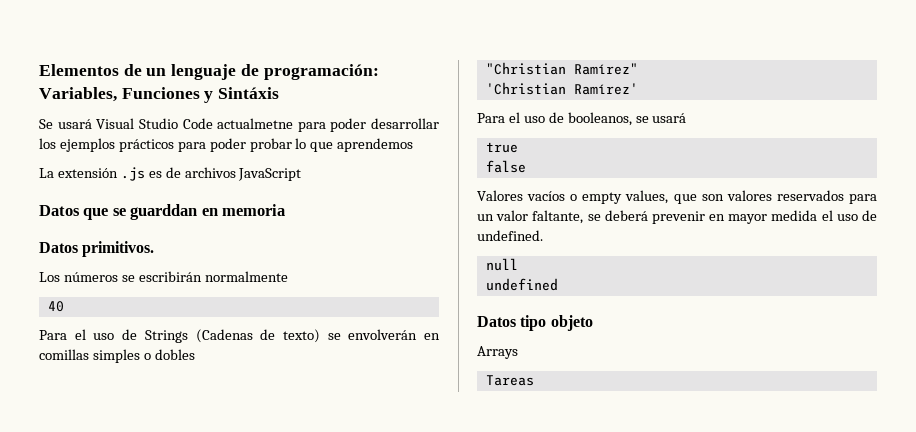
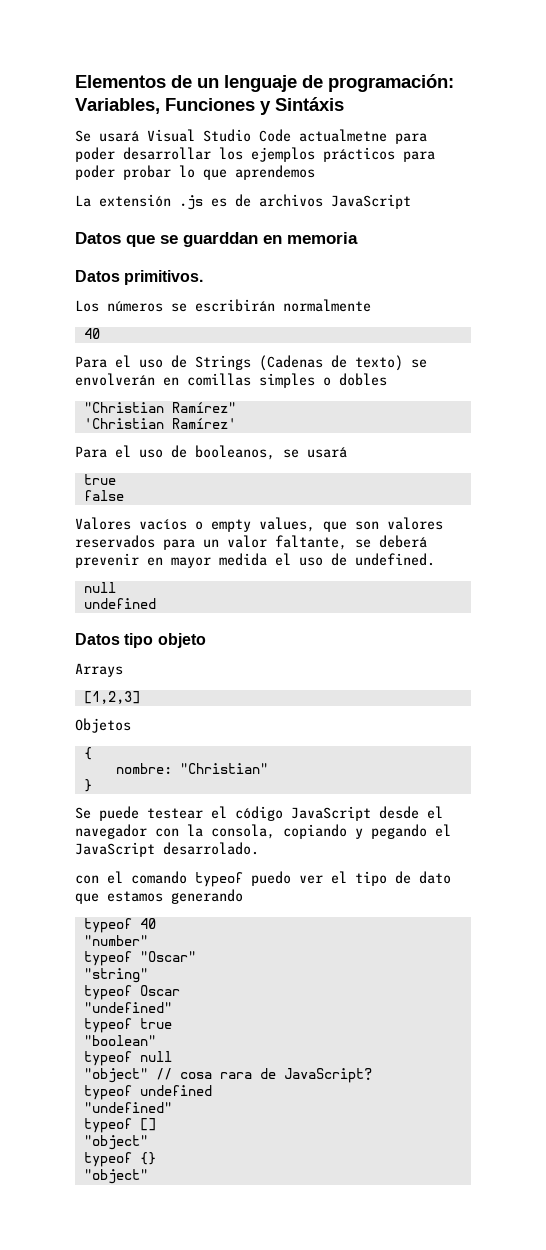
- Tareas
+ [1,2,3]
+ Objetos
+ {
+ nombre: "Christian"
+ }
+ Se puede testear el código JavaScript desde el navegador con la consola, copiando y pegando el JavaScript desarrolado.
+ con el comando typeof puedo ver el tipo de dato que estamos generando
+ typeof 40
+ "number"
+ typeof "Oscar"
+ "string"
+ typeof Oscar
+ "undefined"
+ typeof true
+ "boolean"
+ typeof null
+ "object" // cosa rara de JavaScript?
+ typeof undefined
+ "undefined"
+ typeof []
+ "object"
+ typeof {}
+ "object"

